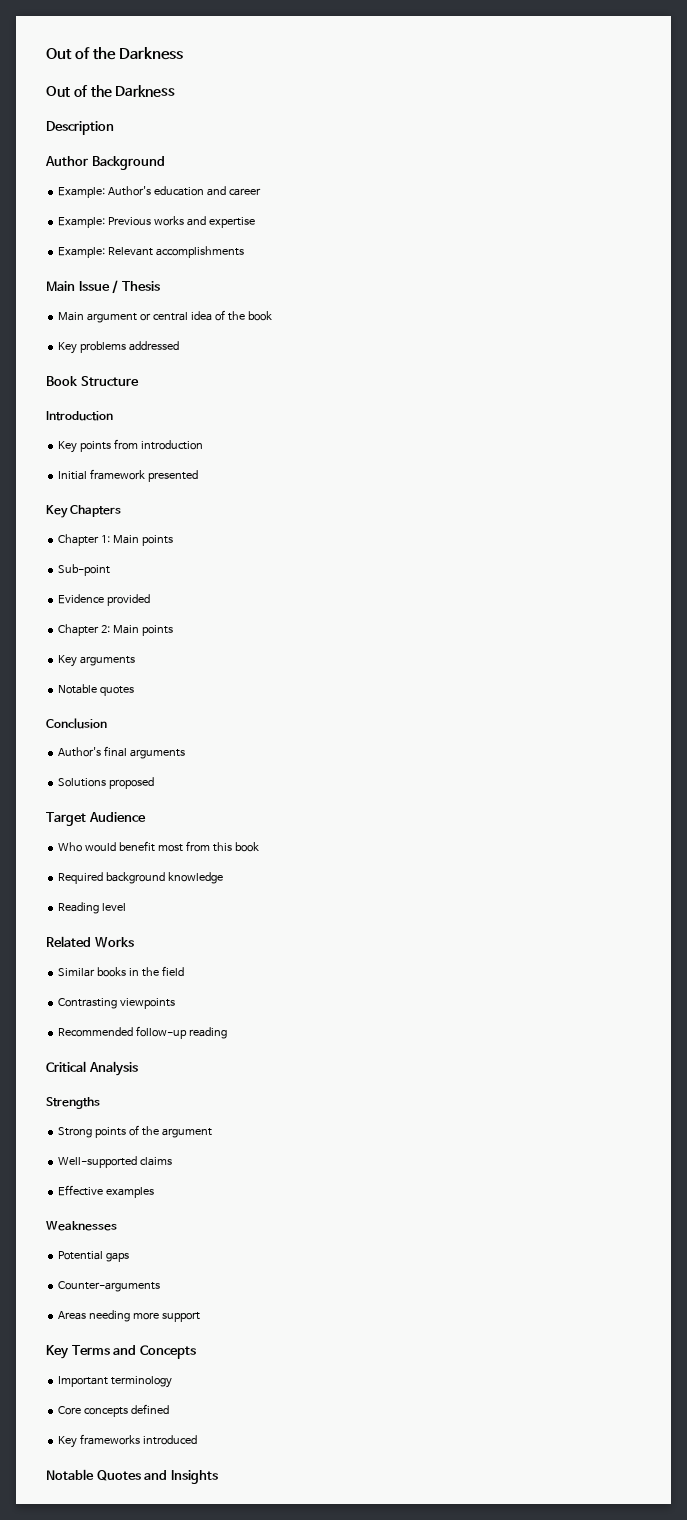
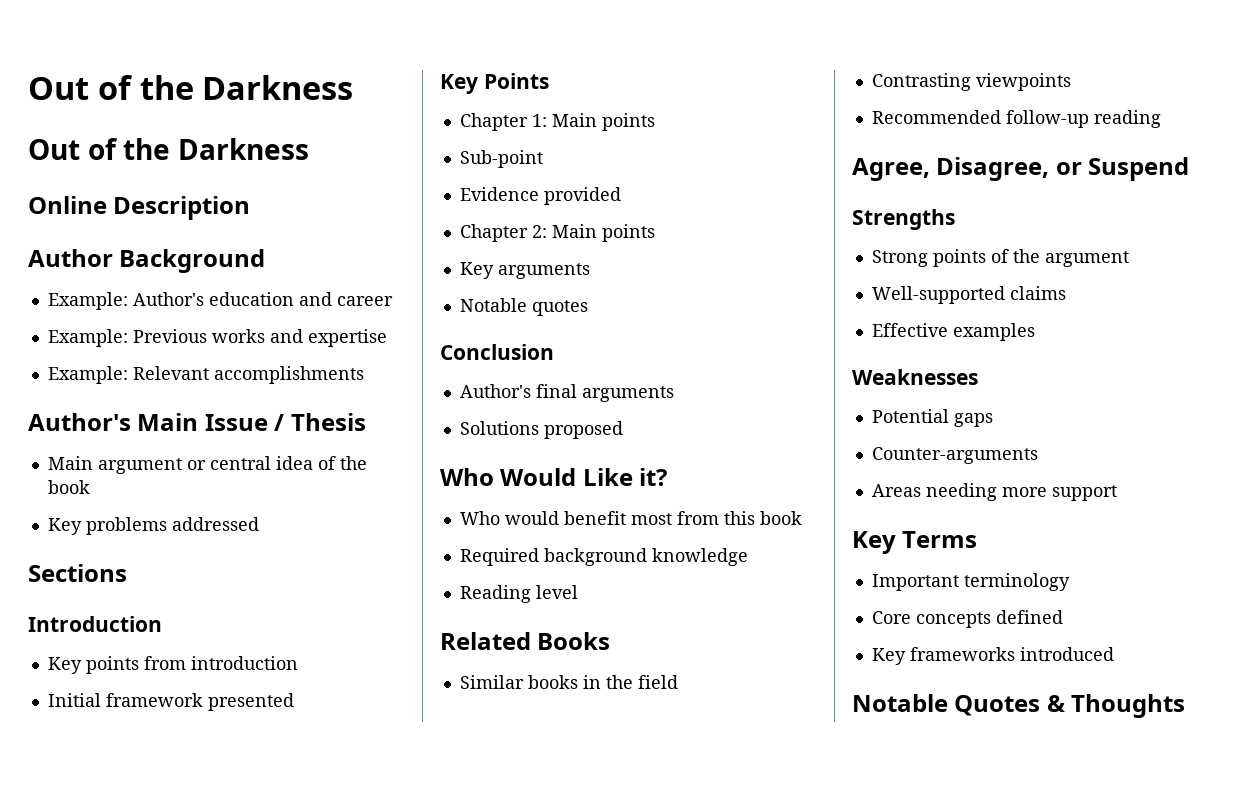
- Description
+ Online Description
- Main Issue / Thesis
+ Author's Main Issue / Thesis
- Book Structure
+ Sections
- Key Chapters
+ Key Points
- Target Audience
+ Who Would Like it?
- Related Works
+ Related Books
- Critical Analysis
+ Agree, Disagree, or Suspend
- Key Terms and Concepts
+ Key Terms
- Notable Quotes and Insights
+ Notable Quotes & Thoughts

